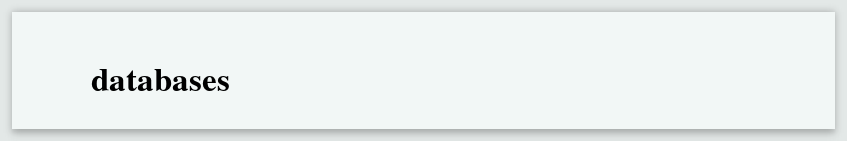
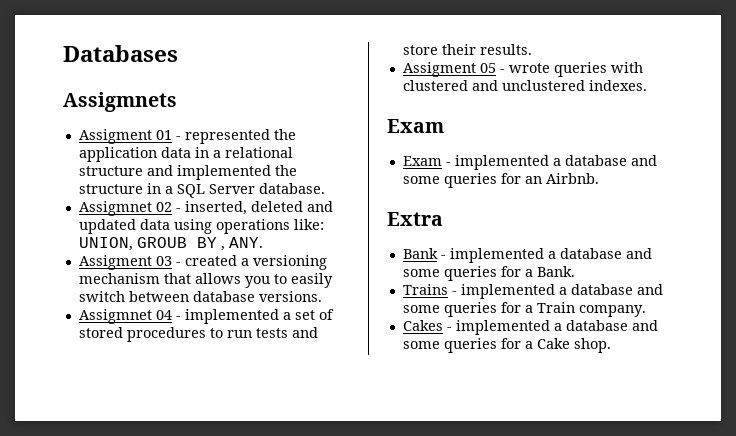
- databases
+ Databases
+ Assigmnets
+ Assigment 01 - represented the application data in a relational structure and implemented the structure in a SQL Server database.
+ Assigmnet 02 - inserted, deleted and updated data using operations like: UNION, GROUB BY , ANY.
+ Assigment 03 - created a versioning mechanism that allows you to easily switch between database versions.
+ Assigmnet 04 - implemented a set of stored procedures to run tests and store their results.
+ Assigment 05 - wrote queries with clustered and unclustered indexes.
+ Exam
+ Exam - implemented a database and some queries for an Airbnb.
+ Extra
+ Bank - implemented a database and some queries for a Bank.
+ Trains - implemented a database and some queries for a Train company.
+ Cakes - implemented a database and some queries for a Cake shop.

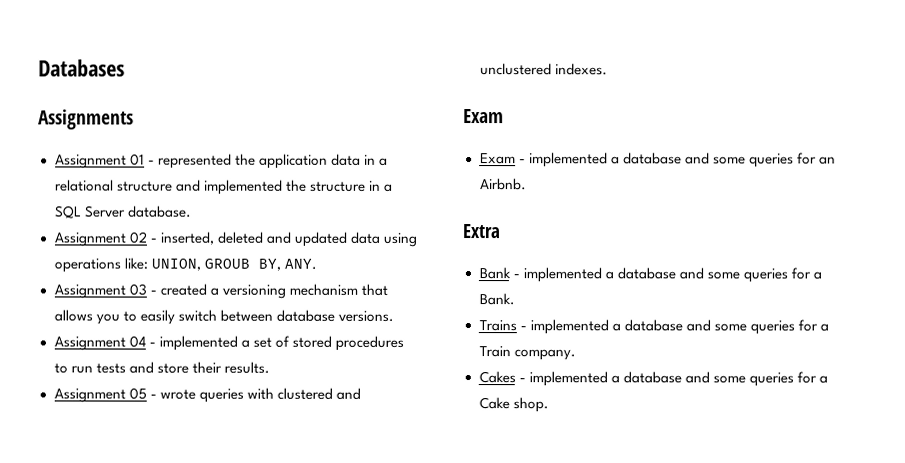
- Assigmnets
- Assigment 01 - represented the application data in a relational structure and implemented the structure in a SQL Server database.
+ Assignments
+ Assignment 01 - represented the application data in a relational structure and implemented the structure in a SQL Server database.
- Assigmnet 02 - inserted, deleted and updated data using operations like: UNION, GROUB BY , ANY.
+ Assignment 02 - inserted, deleted and updated data using operations like: UNION, GROUB BY, ANY.
- Assigment 03 - created a versioning mechanism that allows you to easily switch between database versions.
+ Assignment 03 - created a versioning mechanism that allows you to easily switch between database versions.
- Assigmnet 04 - implemented a set of stored procedures to run tests and store their results.
+ Assignment 04 - implemented a set of stored procedures to run tests and store their results.
- Assigment 05 - wrote queries with clustered and unclustered indexes.
+ Assignment 05 - wrote queries with clustered and unclustered indexes.

